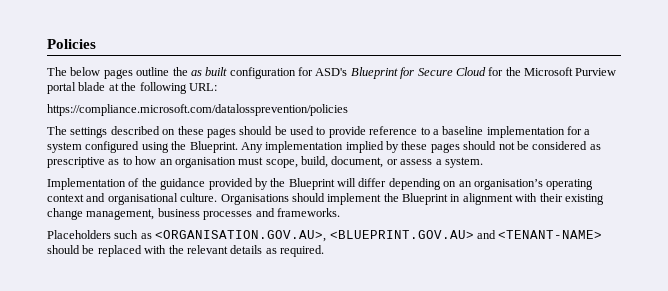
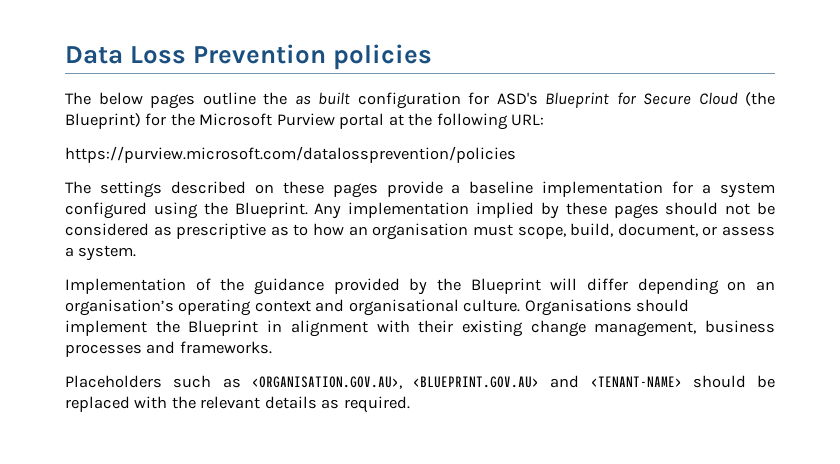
- Policies
+ Data Loss Prevention policies
- The below pages outline the as built configuration for ASD's Blueprint for Secure Cloud for the Microsoft Purview portal blade at the following URL:
+ The below pages outline the as built configuration for ASD's Blueprint for Secure Cloud (the Blueprint) for the Microsoft Purview portal at the following URL:
- https://compliance.microsoft.com/datalossprevention/policies
+ https://purview.microsoft.com/datalossprevention/policies
- The settings described on these pages should be used to provide reference to a baseline implementation for a system configured using the Blueprint.
+ The settings described on these pages provide a baseline implementation for a system configured using the Blueprint.

